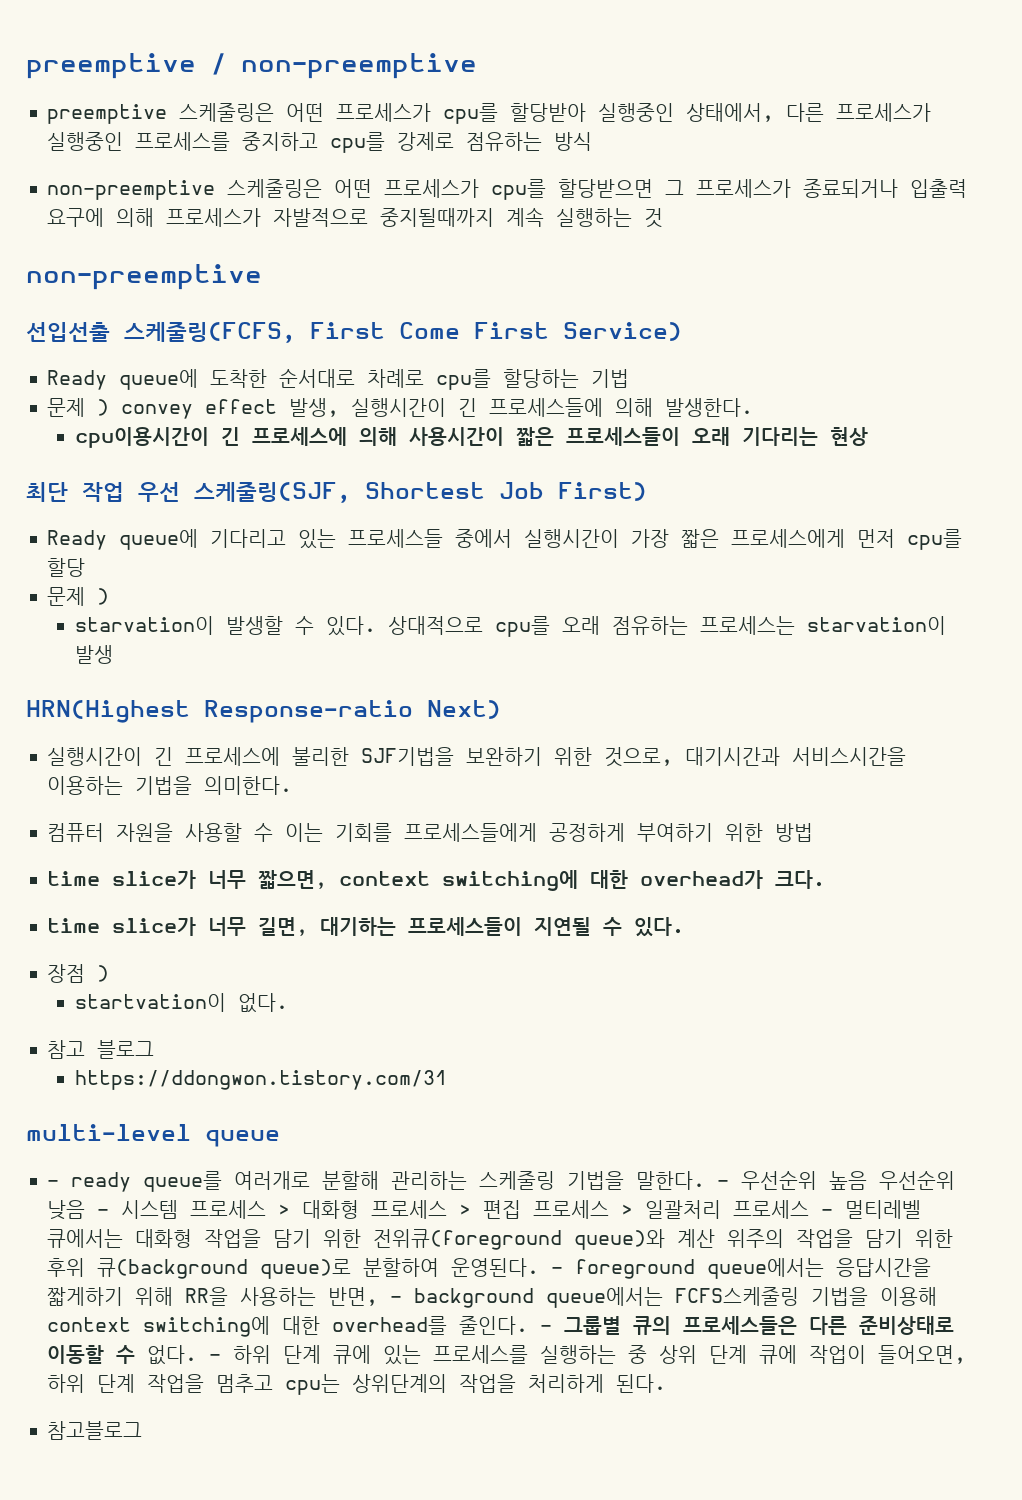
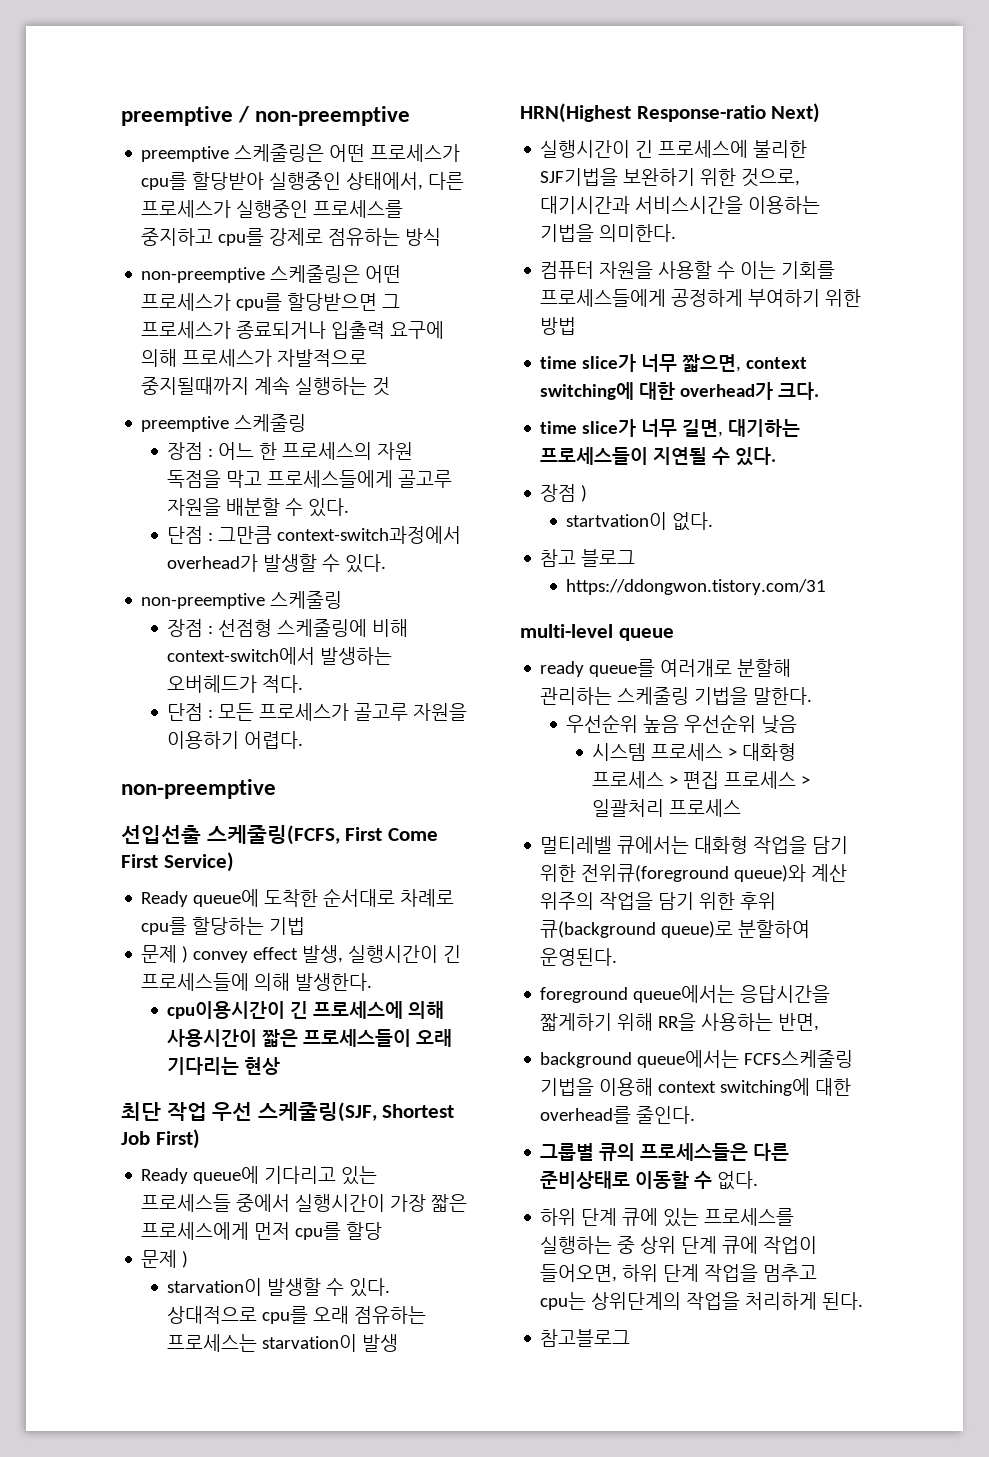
+ preemptive 스케줄링
+ 장점 : 어느 한 프로세스의 자원 독점을 막고 프로세스들에게 골고루 자원을 배분할 수 있다.
+ 단점 : 그만큼 context-switch과정에서 overhead가 발생할 수 있다.
+ non-preemptive 스케줄링
+ 장점 : 선점형 스케줄링에 비해 context-switch에서 발생하는 오버헤드가 적다.
+ 단점 : 모든 프로세스가 골고루 자원을 이용하기 어렵다.
- - ready queue를 여러개로 분할해 관리하는 스케줄링 기법을 말한다. - 우선순위 높음 우선순위 낮음 - 시스템 프로세스 > 대화형 프로세스 > 편집 프로세스 > 일괄처리 프로세스 - 멀티레벨 큐에서는 대화형 작업을 담기 위한 전위큐(foreground queue)와 계산 위주의 작업을 담기 위한 후위 큐(background queue)로 분할하여 운영된다. - foreground queue에서는 응답시간을 짧게하기 위해 RR을 사용하는 반면, - background queue에서는 FCFS스케줄링 기법을 이용해 context switching에 대한 overhead를 줄인다. - 그룹별 큐의 프로세스들은 다른 준비상태로 이동할 수 없다. - 하위 단계 큐에 있는 프로세스를 실행하는 중 상위 단계 큐에 작업이 들어오면, 하위 단계 작업을 멈추고 cpu는 상위단계의 작업을 처리하게 된다.
+ ready queue를 여러개로 분할해 관리하는 스케줄링 기법을 말한다.
+ 우선순위 높음 우선순위 낮음
+ 시스템 프로세스 > 대화형 프로세스 > 편집 프로세스 > 일괄처리 프로세스
+ 멀티레벨 큐에서는 대화형 작업을 담기 위한 전위큐(foreground queue)와 계산 위주의 작업을 담기 위한 후위 큐(background queue)로 분할하여 운영된다.
+ foreground queue에서는 응답시간을 짧게하기 위해 RR을 사용하는 반면,
+ background queue에서는 FCFS스케줄링 기법을 이용해 context switching에 대한 overhead를 줄인다.
+ 그룹별 큐의 프로세스들은 다른 준비상태로 이동할 수 없다.
+ 하위 단계 큐에 있는 프로세스를 실행하는 중 상위 단계 큐에 작업이 들어오면, 하위 단계 작업을 멈추고 cpu는 상위단계의 작업을 처리하게 된다.

